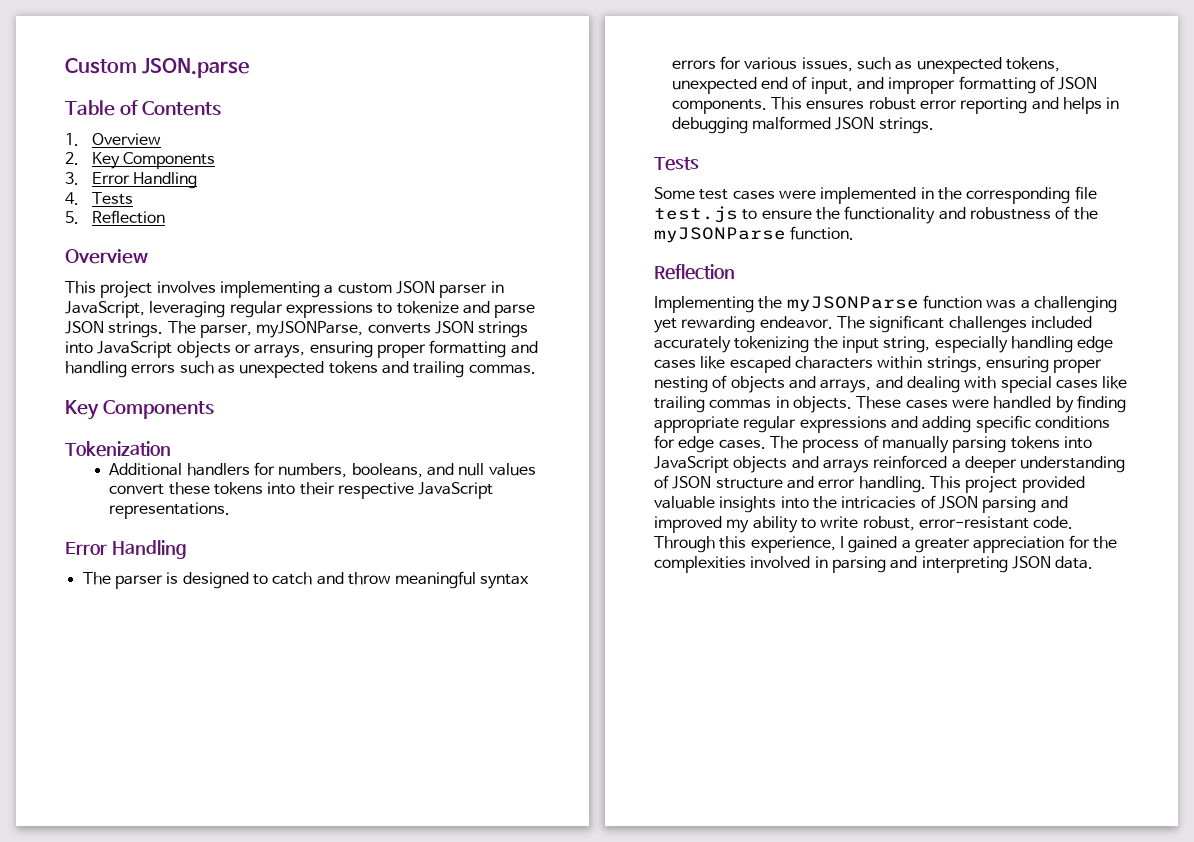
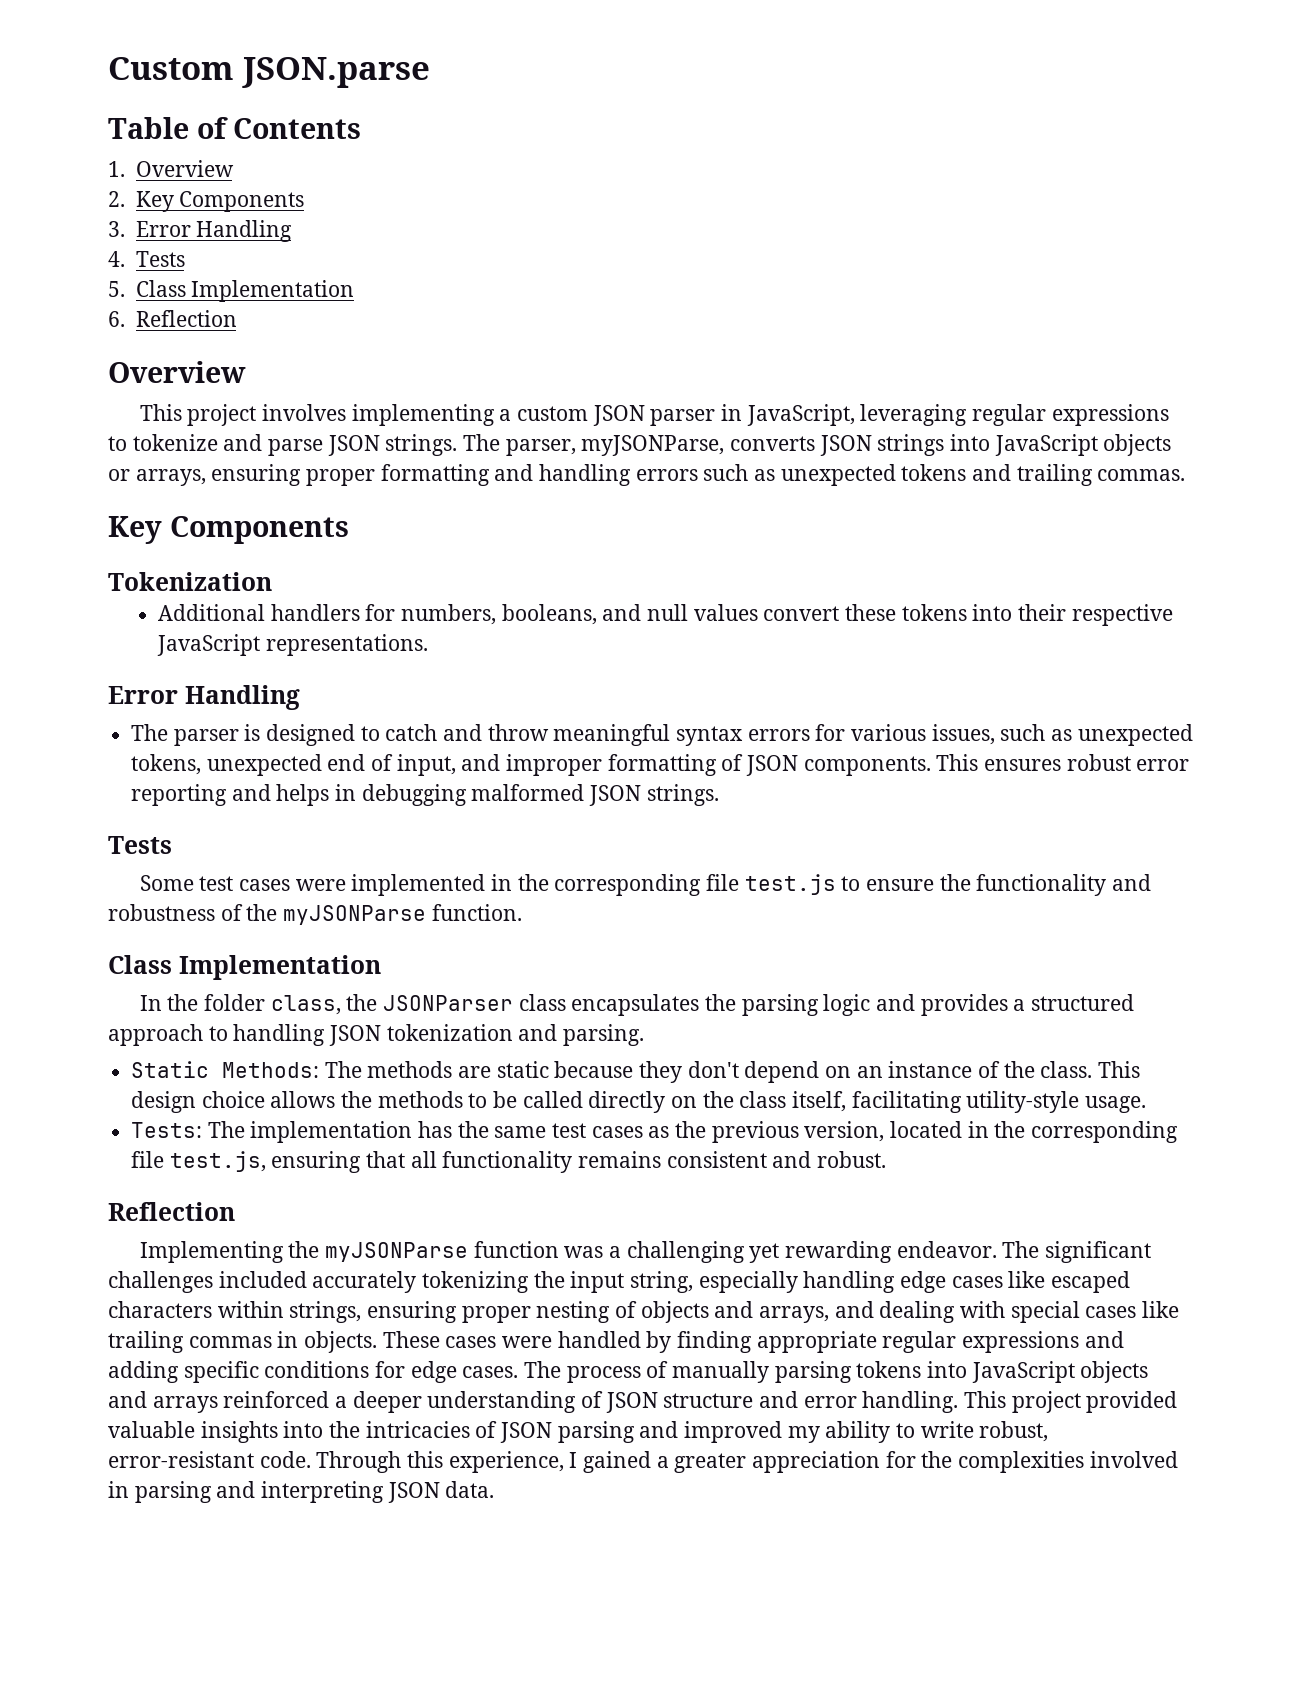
- 5. Reflection
+ 5. Class Implementation
+ 6. Reflection
  Some test cases were implemented in the corresponding file test.js to ensure the functionality and robustness of the myJSONParse function.
+ Class Implementation
+ In the folder class, the JSONParser class encapsulates the parsing logic and provides a structured approach to handling JSON tokenization and parsing.
+ Static Methods: The methods are static because they don't depend on an instance of the class. This design choice allows the methods to be called directly on the class itself, facilitating utility-style usage.
+ Tests: The implementation has the same test cases as the previous version, located in the corresponding file test.js, ensuring that all functionality remains consistent and robust.

